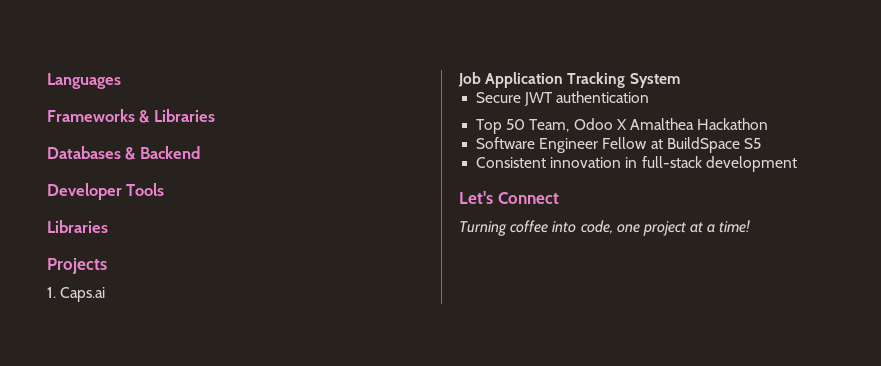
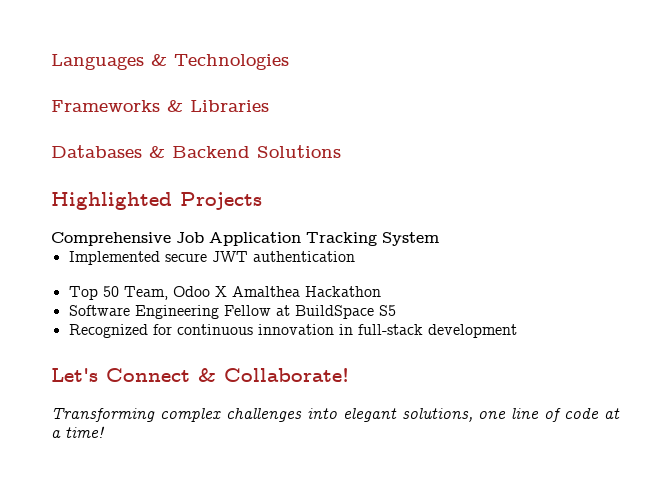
- Languages
+ Languages & Technologies
- Databases & Backend
- Developer Tools
- Libraries
- Projects
+ Databases & Backend Solutions
+ Highlighted Projects
- 1. Caps.ai
- Job Application Tracking System
+ Comprehensive Job Application Tracking System
- Secure JWT authentication
+ Implemented secure JWT authentication
- Software Engineer Fellow at BuildSpace S5
+ Software Engineering Fellow at BuildSpace S5
- Consistent innovation in full-stack development
+ Recognized for continuous innovation in full-stack development
- Let's Connect
- Turning coffee into code, one project at a time!
+ Let's Connect & Collaborate!
+ Transforming complex challenges into elegant solutions, one line of code at a time!

